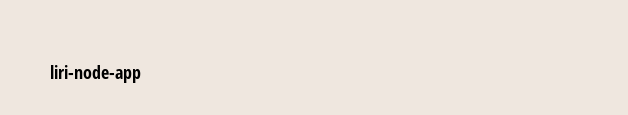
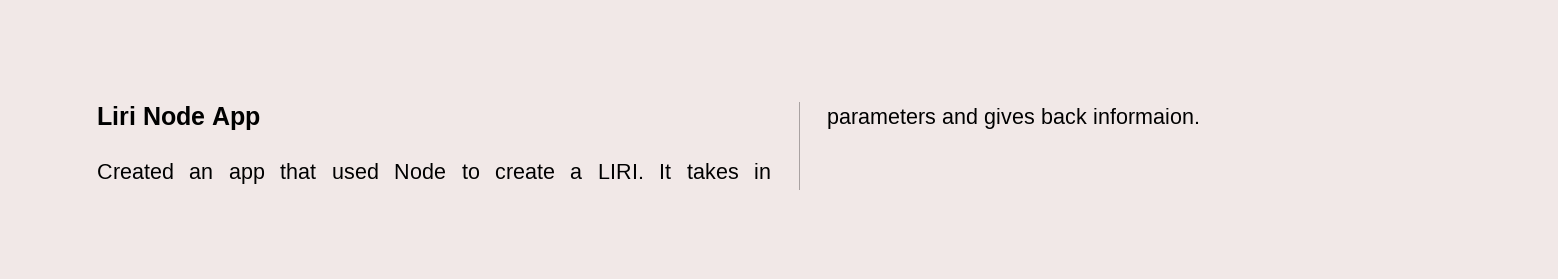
- liri-node-app
+ Liri Node App
+ Created an app that used Node to create a LIRI. It takes in parameters and gives back informaion.

